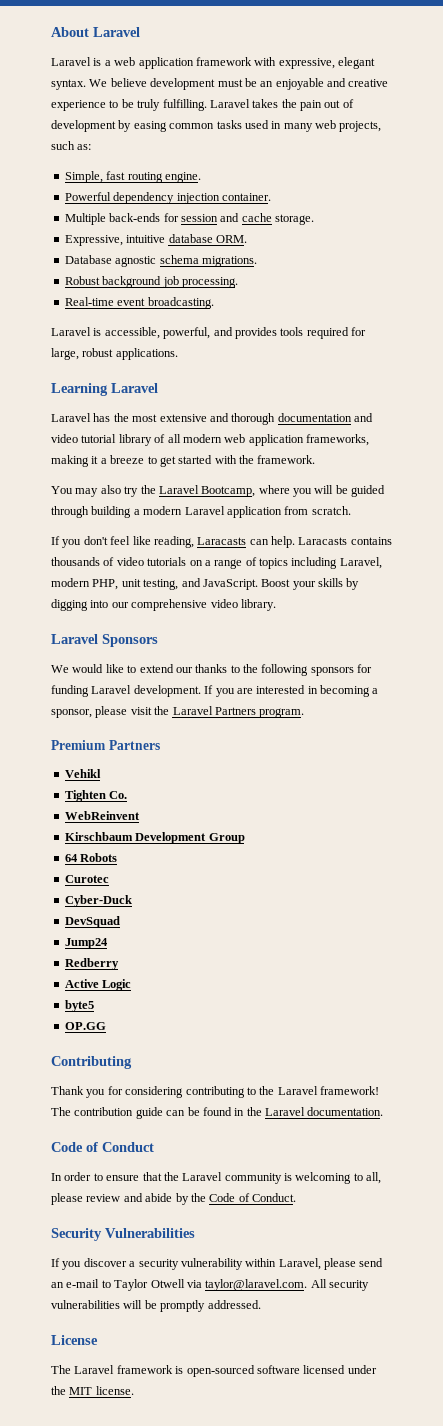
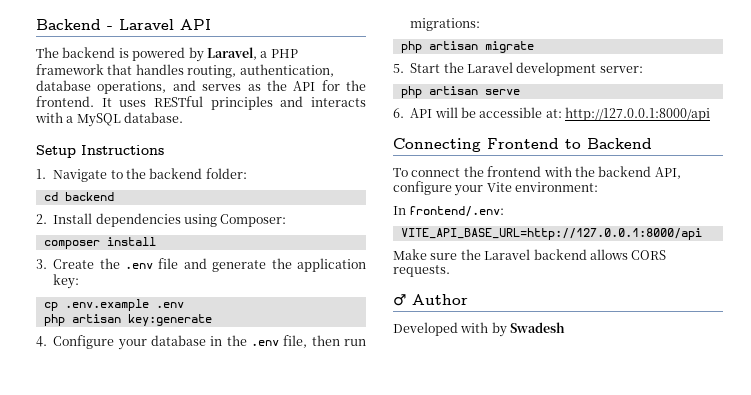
- About Laravel
- Laravel is a web application framework with expressive, elegant syntax. We believe development must be an enjoyable and creative experience to be truly fulfilling. Laravel takes the pain out of development by easing common tasks used in many web projects, such as:
- Simple, fast routing engine.
- Powerful dependency injection container.
- Multiple back-ends for session and cache storage.
- Expressive, intuitive database ORM.
- Database agnostic schema migrations.
- Robust background job processing.
- Real-time event broadcasting.
- Laravel is accessible, powerful, and provides tools required for large, robust applications.
- Learning Laravel
- Laravel has the most extensive and thorough documentation and video tutorial library of all modern web application frameworks, making it a breeze to get started with the framework.
- You may also try the Laravel Bootcamp, where you will be guided through building a modern Laravel application from scratch.
- If you don't feel like reading, Laracasts can help. Laracasts contains thousands of video tutorials on a range of topics including Laravel, modern PHP, unit testing, and JavaScript. Boost your skills by digging into our comprehensive video library.
- Laravel Sponsors
- We would like to extend our thanks to the following sponsors for funding Laravel development. If you are interested in becoming a sponsor, please visit the Laravel Partners program.
- Premium Partners
- Vehikl
- Tighten Co.
- WebReinvent
- Kirschbaum Development Group
- 64 Robots
- Curotec
- Cyber-Duck
- DevSquad
- Jump24
- Redberry
- Active Logic
- byte5
- OP.GG
- Contributing
- Thank you for considering contributing to the Laravel framework! The contribution guide can be found in the Laravel documentation.
- Code of Conduct
- In order to ensure that the Laravel community is welcoming to all, please review and abide by the Code of Conduct.
- Security Vulnerabilities
- If you discover a security vulnerability within Laravel, please send an e-mail to Taylor Otwell via taylor@laravel.com. All security vulnerabilities will be promptly addressed.
- License
- The Laravel framework is open-sourced software licensed under the MIT license.
+ Backend - Laravel API
+ The backend is powered by Laravel, a PHP framework that handles routing, authentication, database operations, and serves as the API for the frontend. It uses RESTful principles and interacts with a MySQL database.
+ Setup Instructions
+ 1. Navigate to the backend folder:
+ cd backend
+ 2. Install dependencies using Composer:
+ composer install
+ 3. Create the .env file and generate the application key:
+ cp .env.example .env
+ php artisan key:generate
+ 4. Configure your database in the .env file, then run migrations:
+ php artisan migrate
+ 5. Start the Laravel development server:
+ php artisan serve
+ 6. API will be accessible at: http://127.0.0.1:8000/api
+ Connecting Frontend to Backend
+ To connect the frontend with the backend API, configure your Vite environment:
+ In frontend/.env:
+ VITE_API_BASE_URL=http://127.0.0.1:8000/api
+ Make sure the Laravel backend allows CORS requests.
+ ♂ Author
+ Developed with by Swadesh

